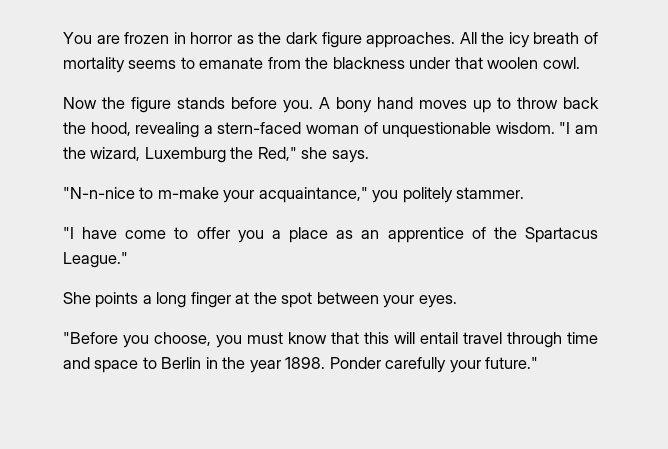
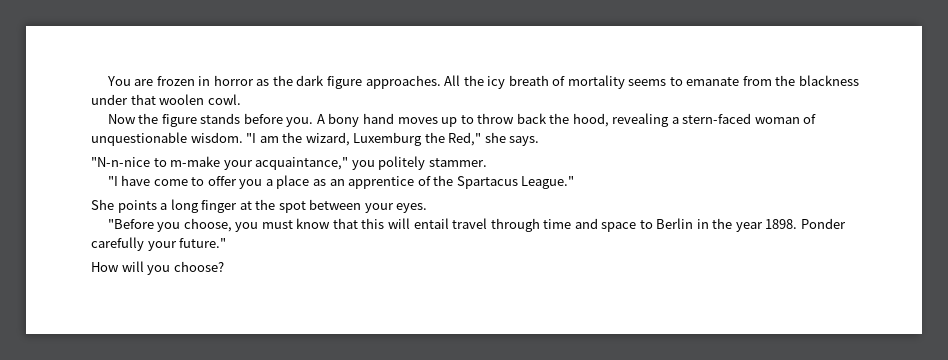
+ How will you choose?

